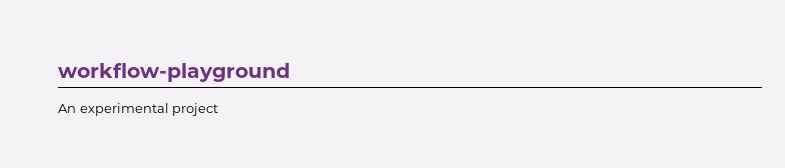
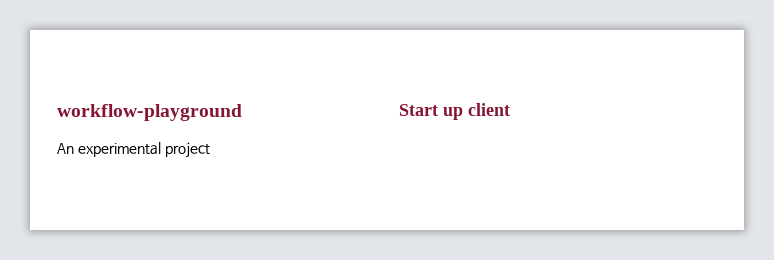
+ Start up client

